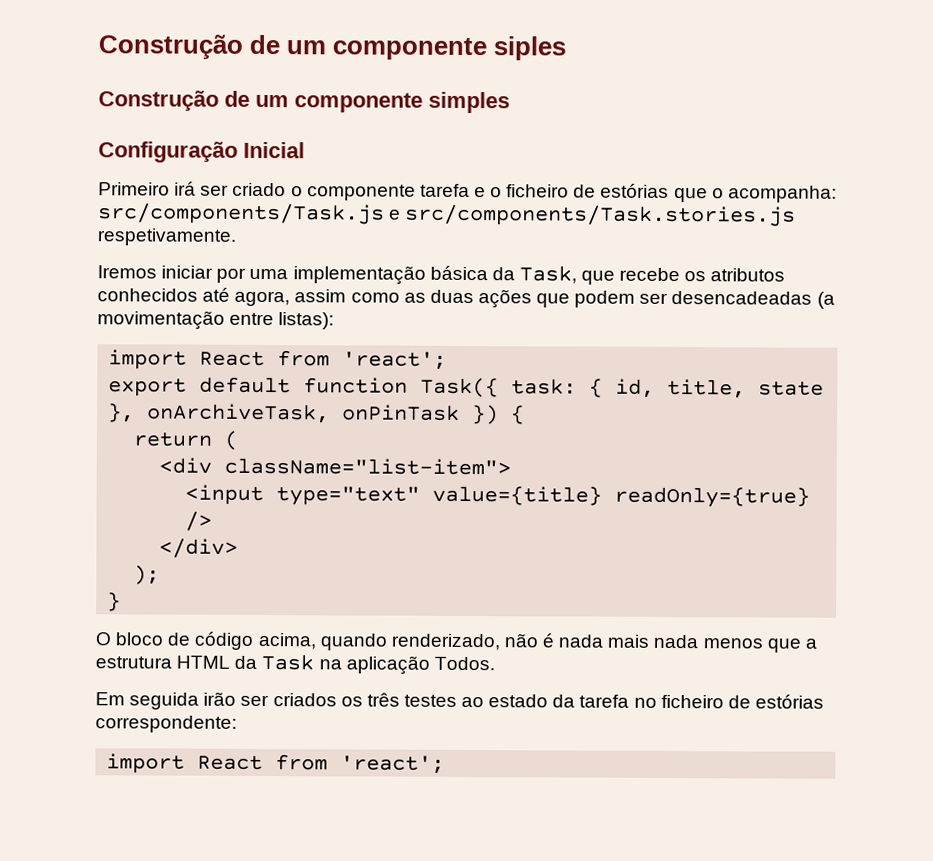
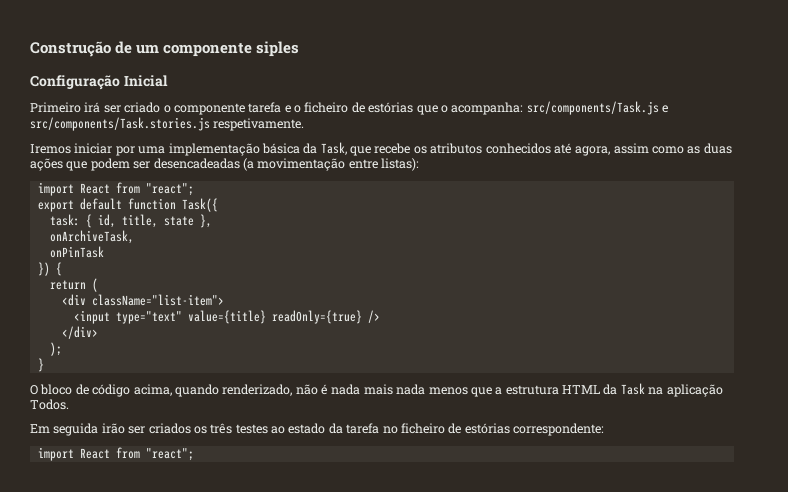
- Construção de um componente simples
  Iremos iniciar por uma implementação básica da Task, que recebe os atributos conhecidos até agora, assim como as duas ações que podem ser desencadeadas (a movimentação entre listas):
- import React from 'react';
+ import React from "react";
- export default function Task({ task: { id, title, state }, onArchiveTask, onPinTask }) {
+ export default function Task({
+ task: { id, title, state },
+ onArchiveTask,
+ onPinTask
+ }) {
  Em seguida irão ser criados os três testes ao estado da tarefa no ficheiro de estórias correspondente:
- import React from 'react';
+ import React from "react";

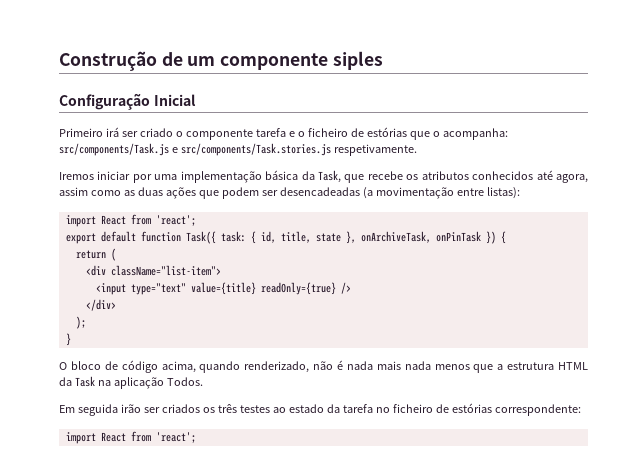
  Iremos iniciar por uma implementação básica da Task, que recebe os atributos conhecidos até agora, assim como as duas ações que podem ser desencadeadas (a movimentação entre listas):
- import React from "react";
+ import React from 'react';
- export default function Task({
- task: { id, title, state },
- onArchiveTask,
- onPinTask
- }) {
+ export default function Task({ task: { id, title, state }, onArchiveTask, onPinTask }) {
  Em seguida irão ser criados os três testes ao estado da tarefa no ficheiro de estórias correspondente:
- import React from "react";
+ import React from 'react';

